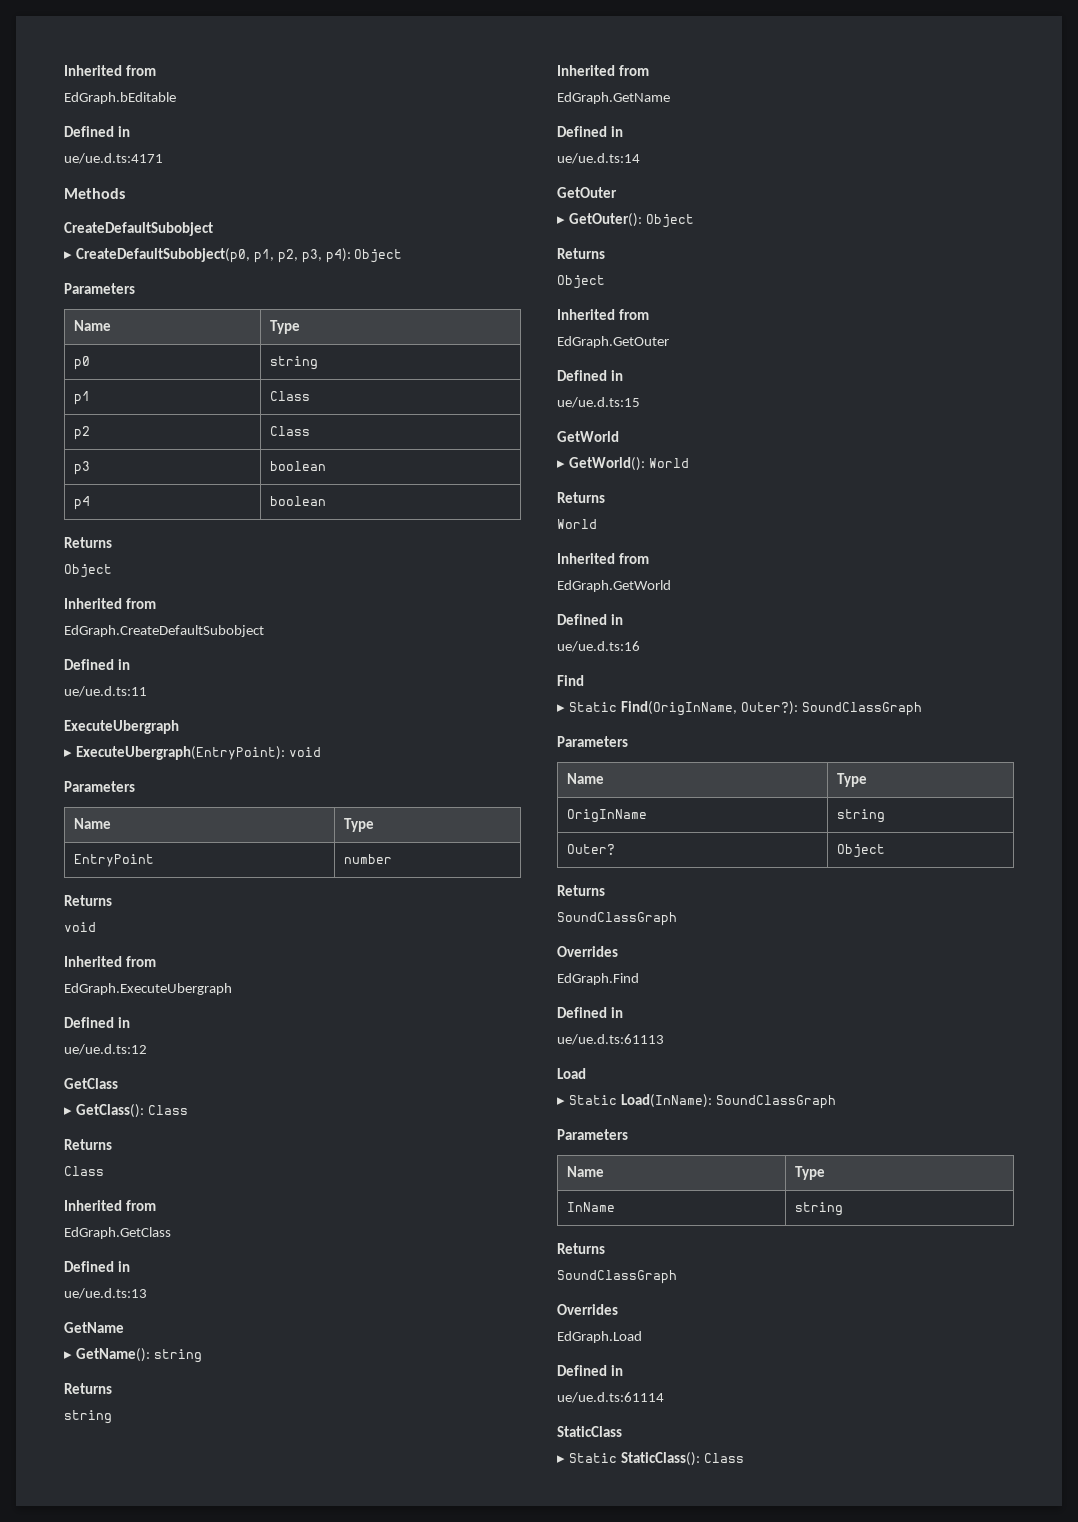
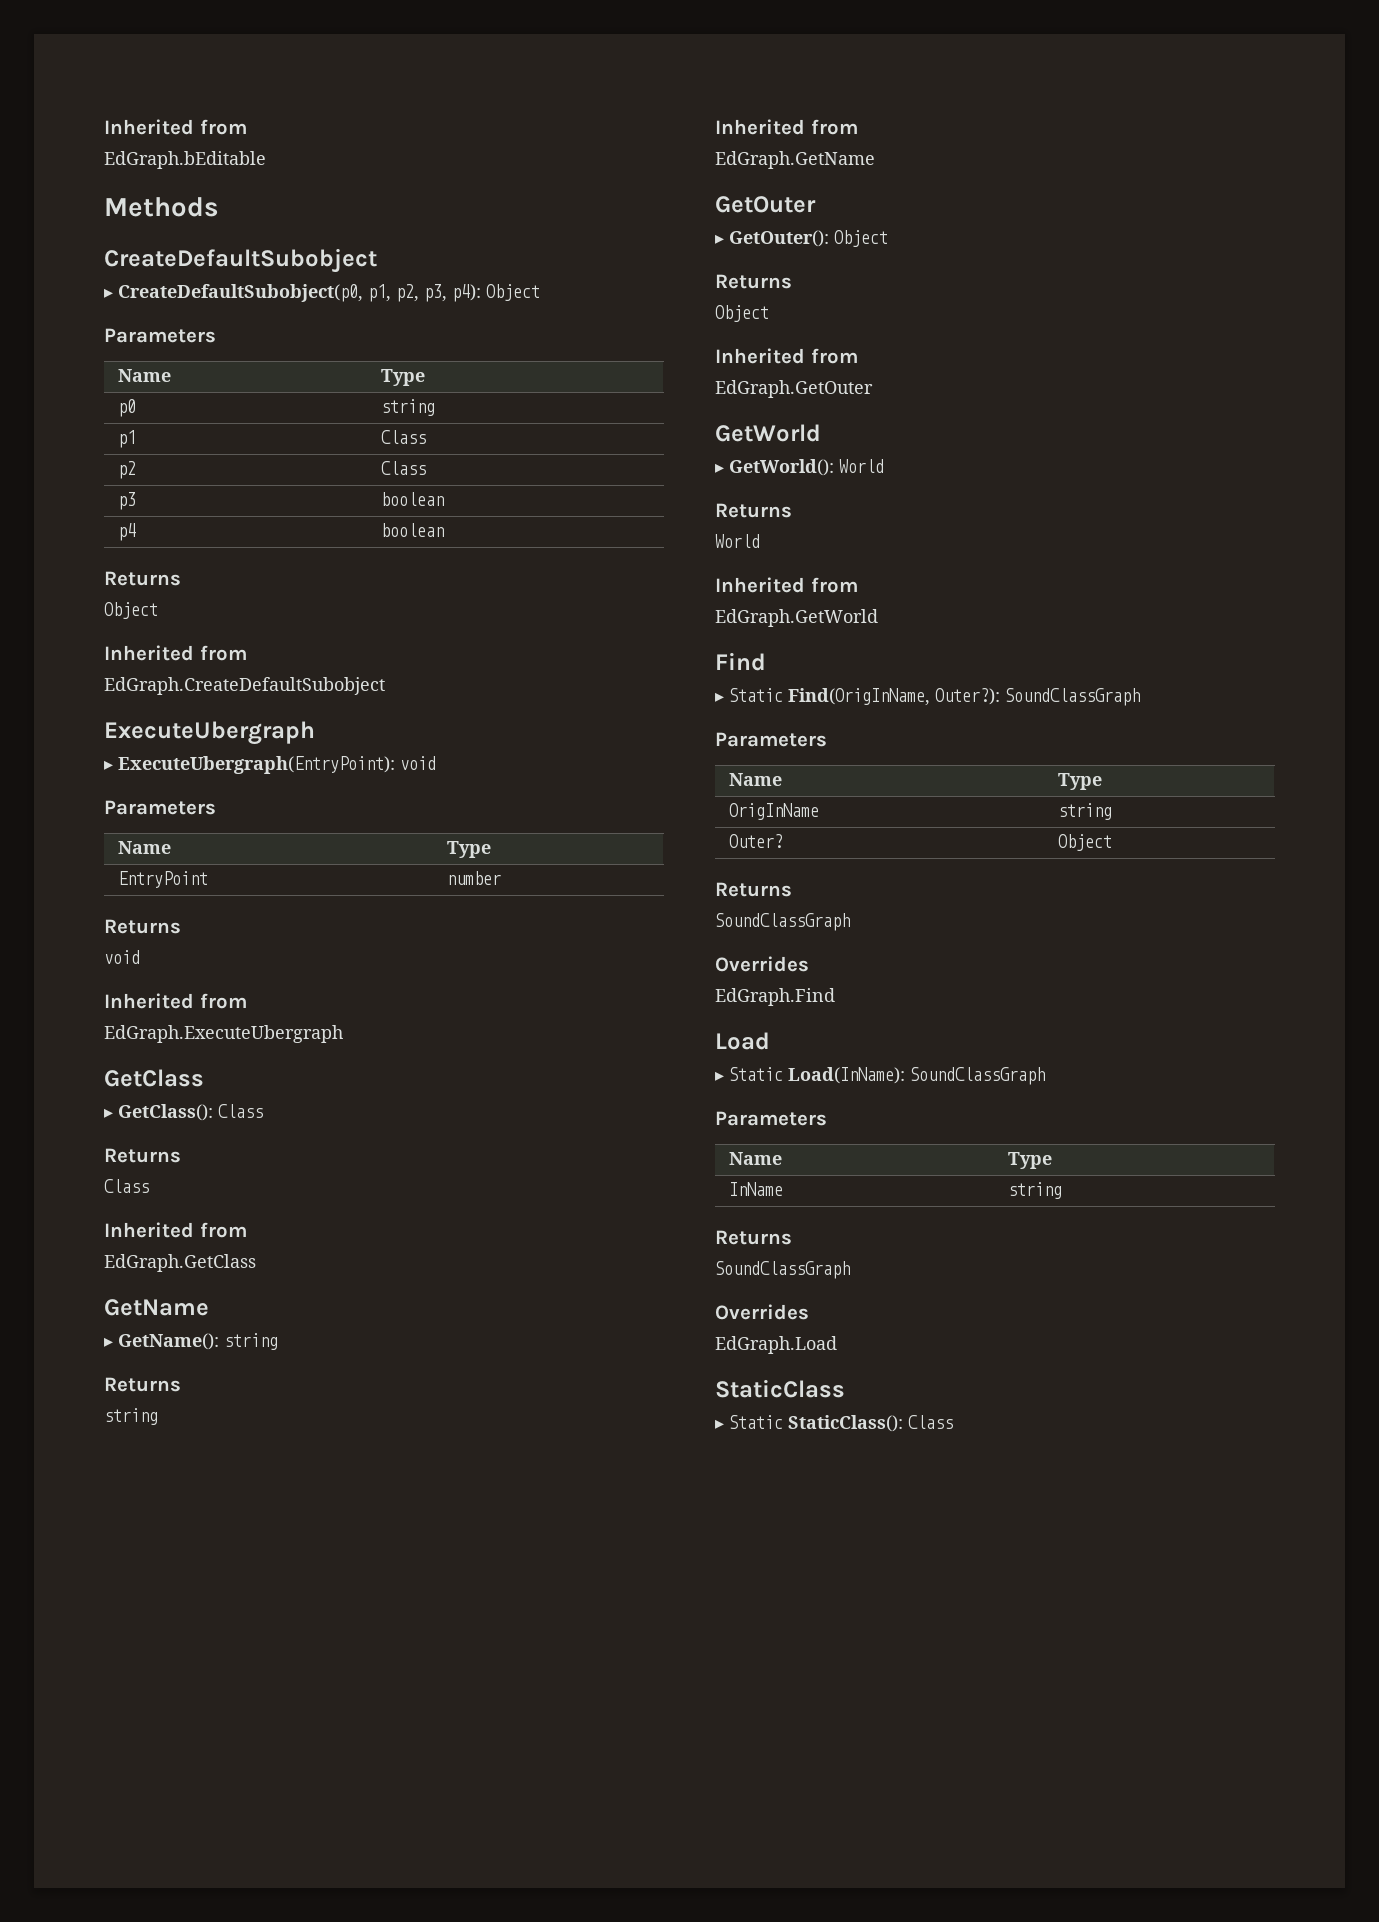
  EdGraph.bEditable
- Defined in
- ue/ue.d.ts:4171
  EdGraph.CreateDefaultSubobject
- Defined in
- ue/ue.d.ts:11
  EdGraph.ExecuteUbergraph
- Defined in
- ue/ue.d.ts:12
  EdGraph.GetClass
- Defined in
- ue/ue.d.ts:13
  EdGraph.GetName
- Defined in
- ue/ue.d.ts:14
  EdGraph.GetOuter
- Defined in
- ue/ue.d.ts:15
  EdGraph.GetWorld
- Defined in
- ue/ue.d.ts:16
  EdGraph.Find
- Defined in
- ue/ue.d.ts:61113
  EdGraph.Load
- Defined in
- ue/ue.d.ts:61114

